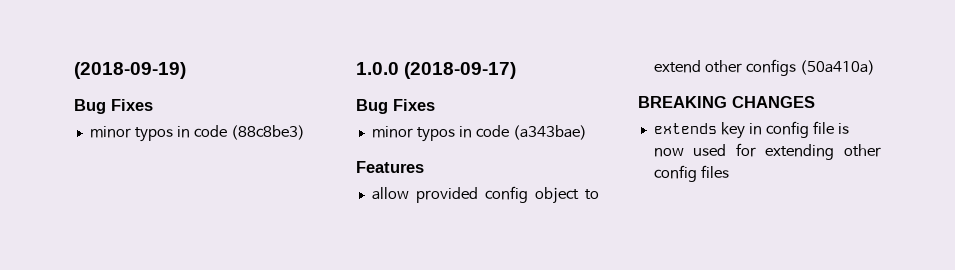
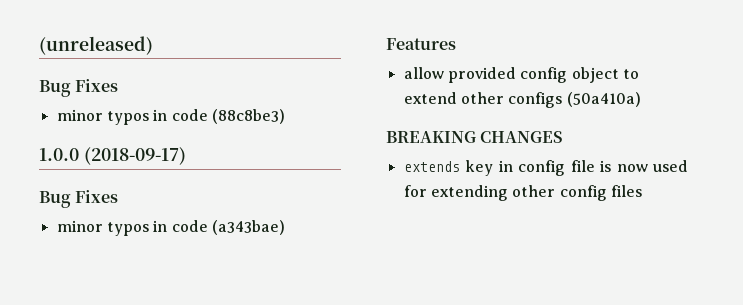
- (2018-09-19)
+ (unreleased)

